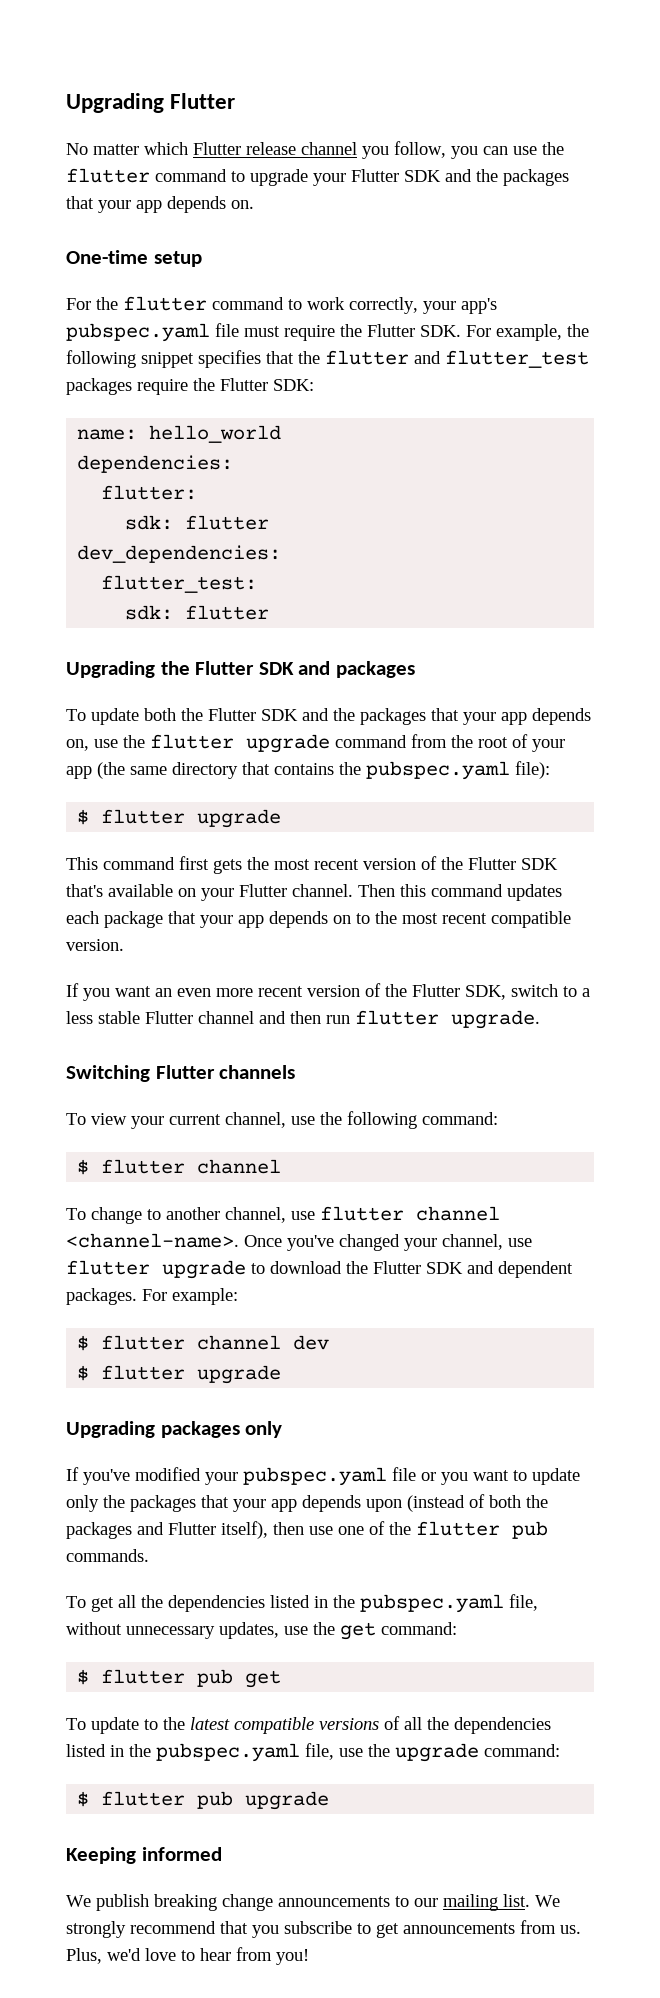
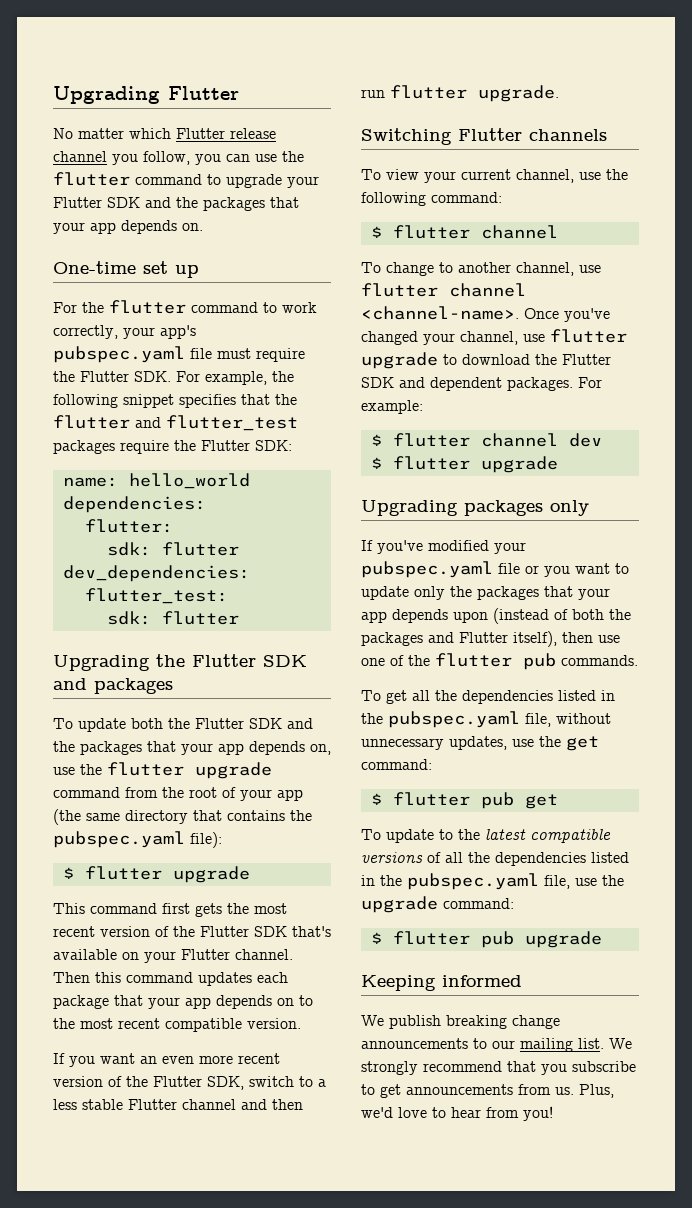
- One-time setup
+ One-time set up

